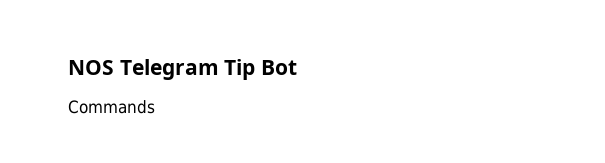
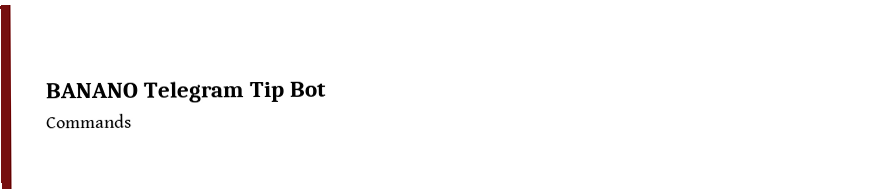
- NOS Telegram Tip Bot
+ BANANO Telegram Tip Bot

